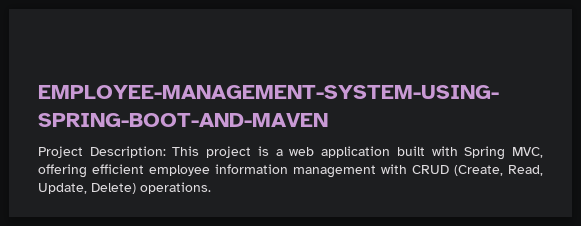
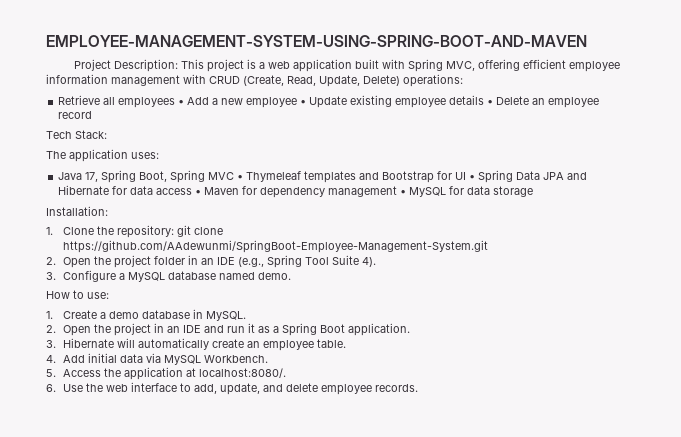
- Project Description: This project is a web application built with Spring MVC, offering efficient employee information management with CRUD (Create, Read, Update, Delete) operations.
+ Project Description: This project is a web application built with Spring MVC, offering efficient employee information management with CRUD (Create, Read, Update, Delete) operations:
+ Retrieve all employees • Add a new employee • Update existing employee details • Delete an employee record
+ Tech Stack:
+ The application uses:
+ Java 17, Spring Boot, Spring MVC • Thymeleaf templates and Bootstrap for UI • Spring Data JPA and Hibernate for data access • Maven for dependency management • MySQL for data storage
+ Installation:
+ 1. Clone the repository: git clone https://github.com/AAdewunmi/SpringBoot-Employee-Management-System.git
+ 2. Open the project folder in an IDE (e.g., Spring Tool Suite 4).
+ 3. Configure a MySQL database named demo.
+ How to use:
+ 1. Create a demo database in MySQL.
+ 2. Open the project in an IDE and run it as a Spring Boot application.
+ 3. Hibernate will automatically create an employee table.
+ 4. Add initial data via MySQL Workbench.
+ 5. Access the application at localhost:8080/.
+ 6. Use the web interface to add, update, and delete employee records.

